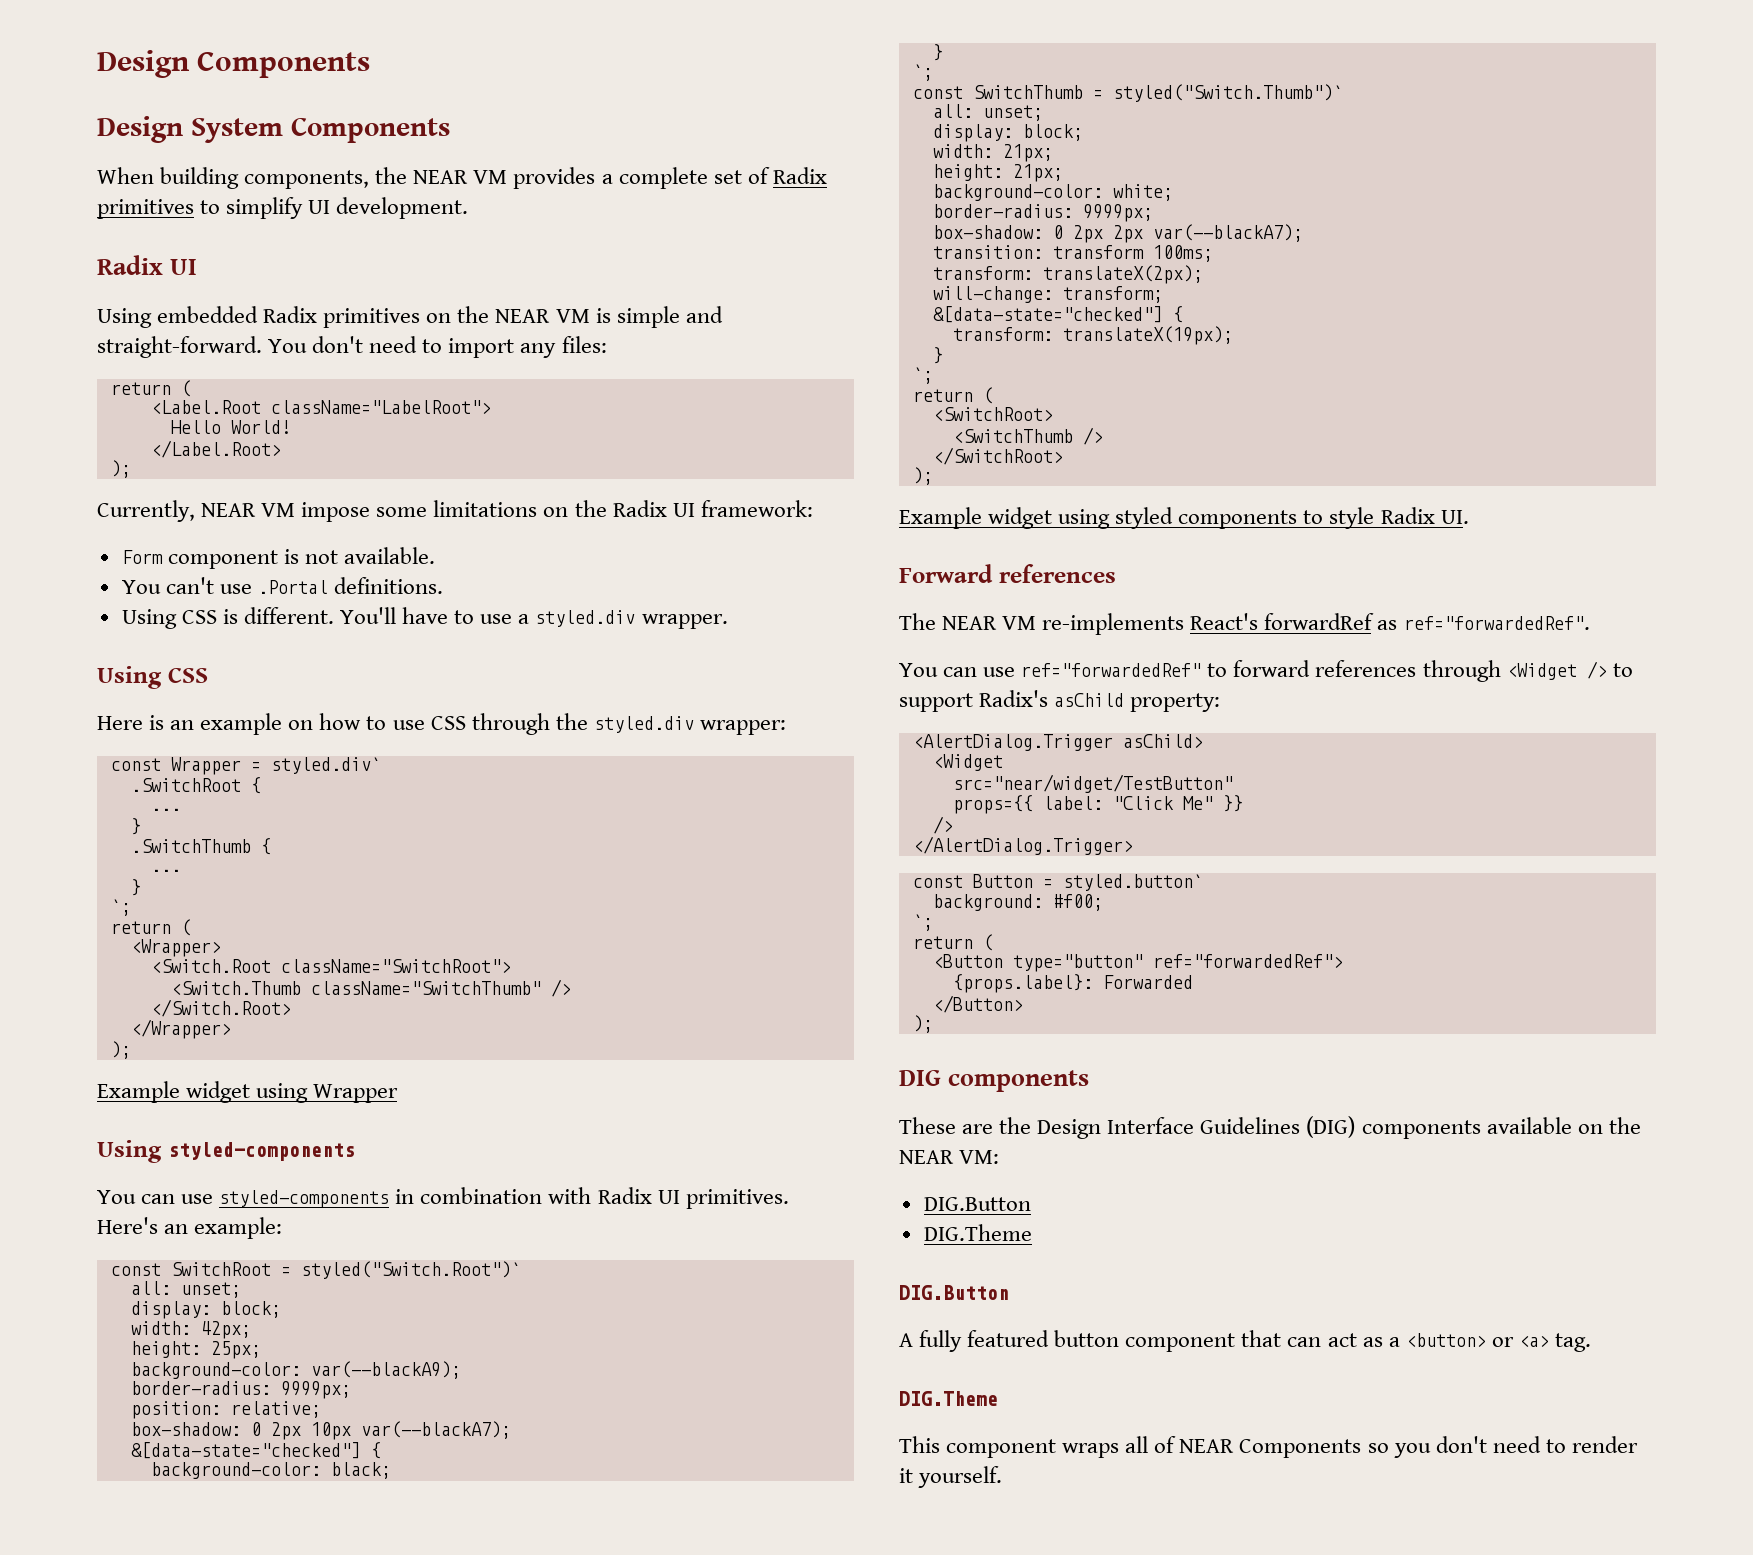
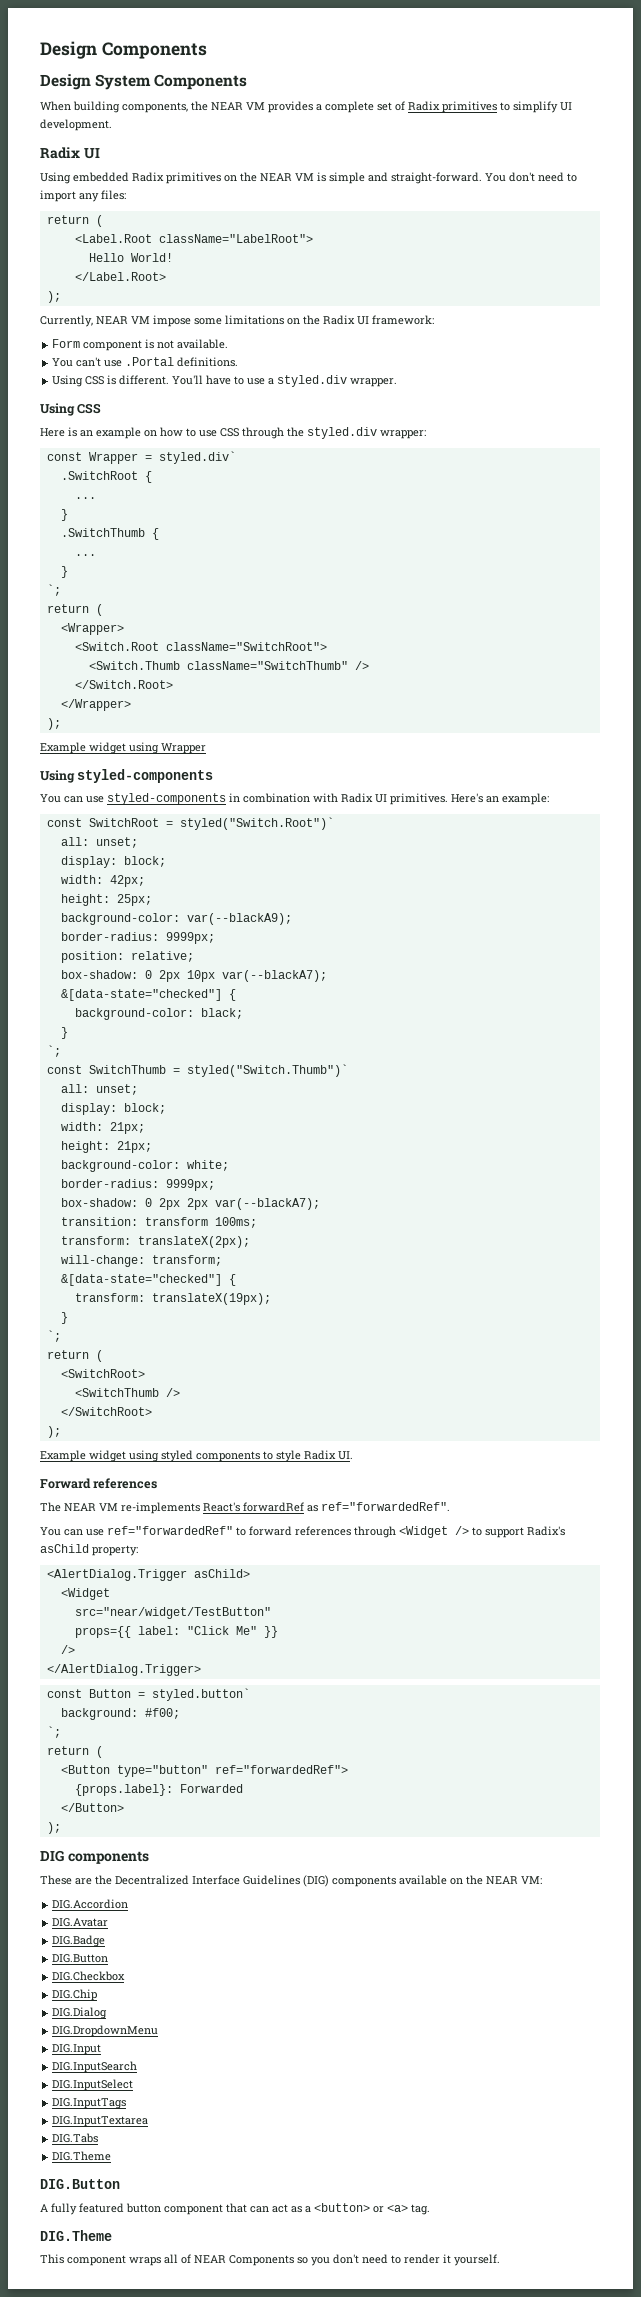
- These are the Design Interface Guidelines (DIG) components available on the NEAR VM:
+ These are the Decentralized Interface Guidelines (DIG) components available on the NEAR VM:
+ DIG.Accordion
+ DIG.Avatar
+ DIG.Badge
  DIG.Button
+ DIG.Checkbox
+ DIG.Chip
+ DIG.Dialog
+ DIG.DropdownMenu
+ DIG.Input
+ DIG.InputSearch
+ DIG.InputSelect
+ DIG.InputTags
+ DIG.InputTextarea
+ DIG.Tabs

